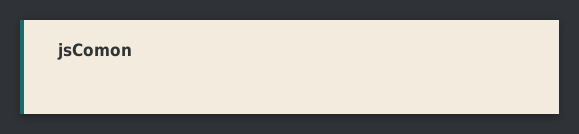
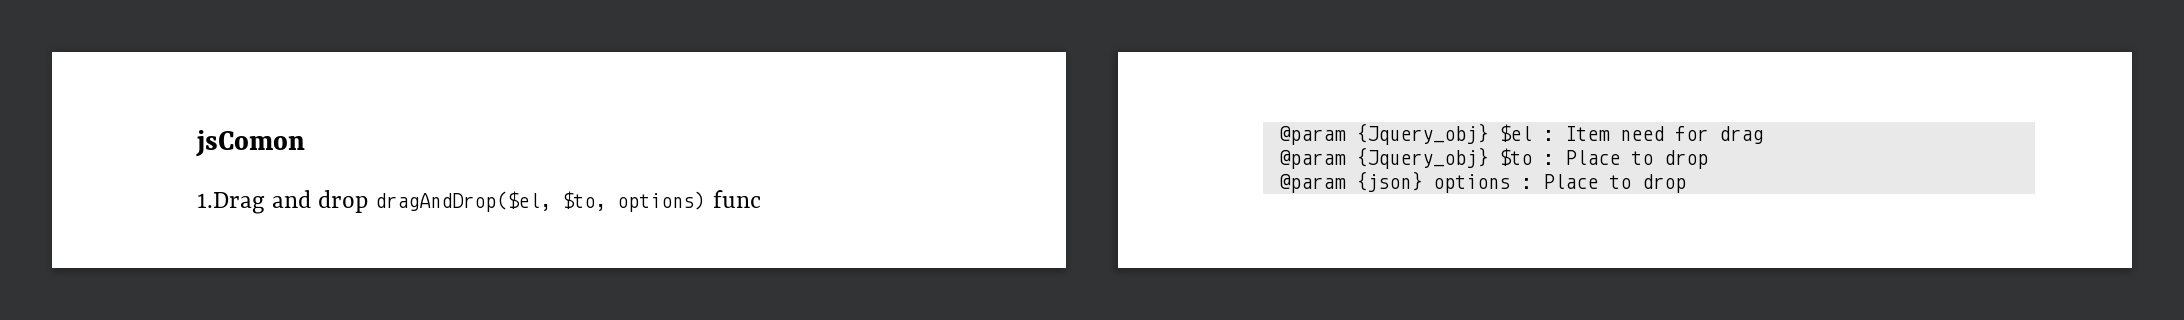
+ 1.Drag and drop dragAndDrop($el, $to, options) func
+ @param {Jquery_obj} $el : Item need for drag
+ @param {Jquery_obj} $to : Place to drop
+ @param {json} options : Place to drop

